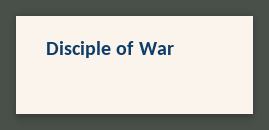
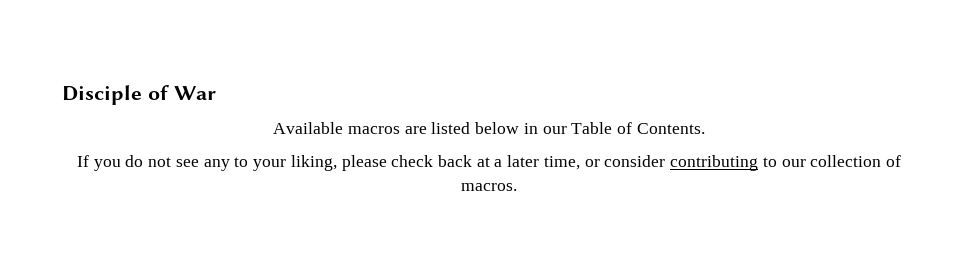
+ Available macros are listed below in our Table of Contents.
+ If you do not see any to your liking, please check back at a later time, or consider contributing to our collection of macros.

